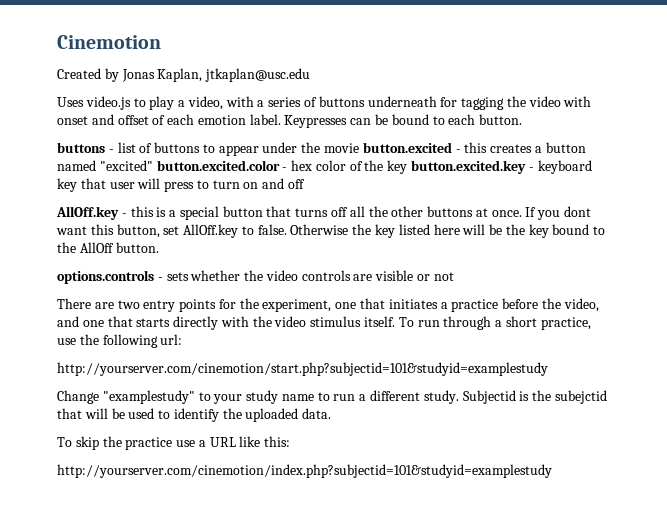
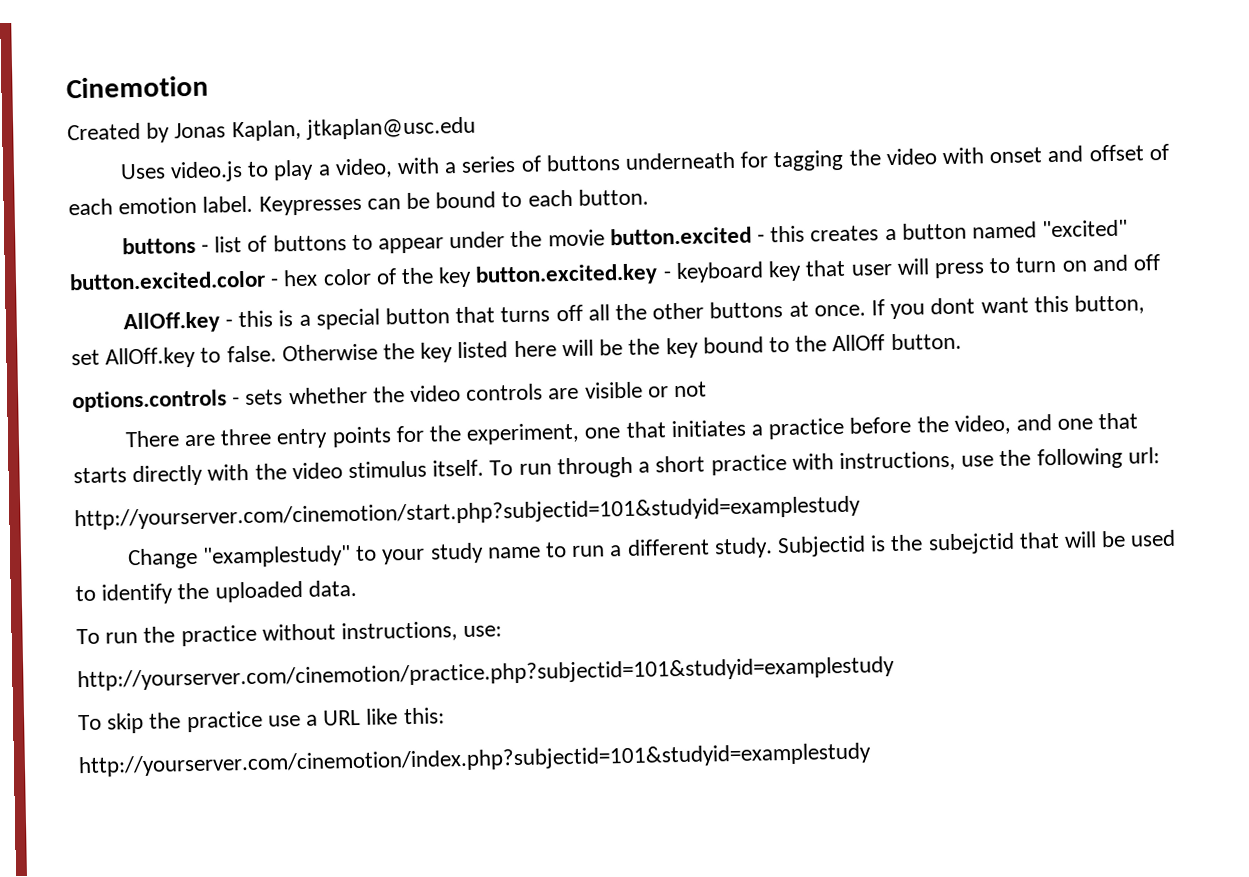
- There are two entry points for the experiment, one that initiates a practice before the video, and one that starts directly with the video stimulus itself.
+ There are three entry points for the experiment, one that initiates a practice before the video, and one that starts directly with the video stimulus itself.
- To run through a short practice, use the following url:
+ To run through a short practice with instructions, use the following url:
+ To run the practice without instructions, use:
+ http://yourserver.com/cinemotion/practice.php?subjectid=101&studyid=examplestudy

